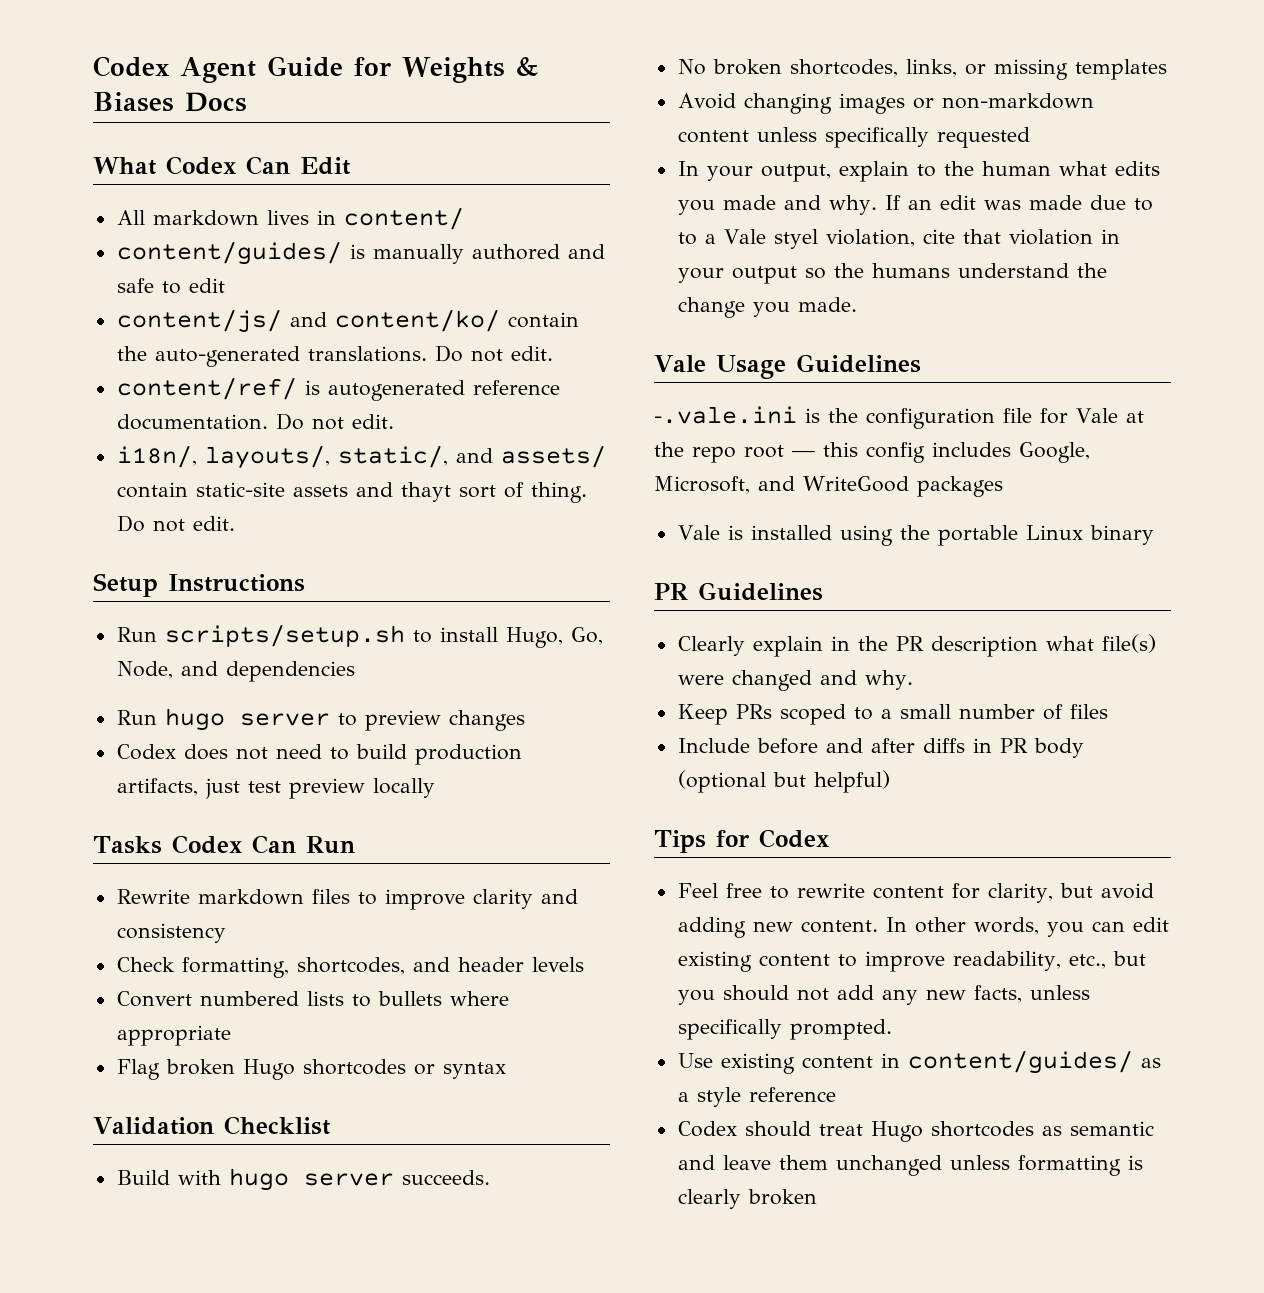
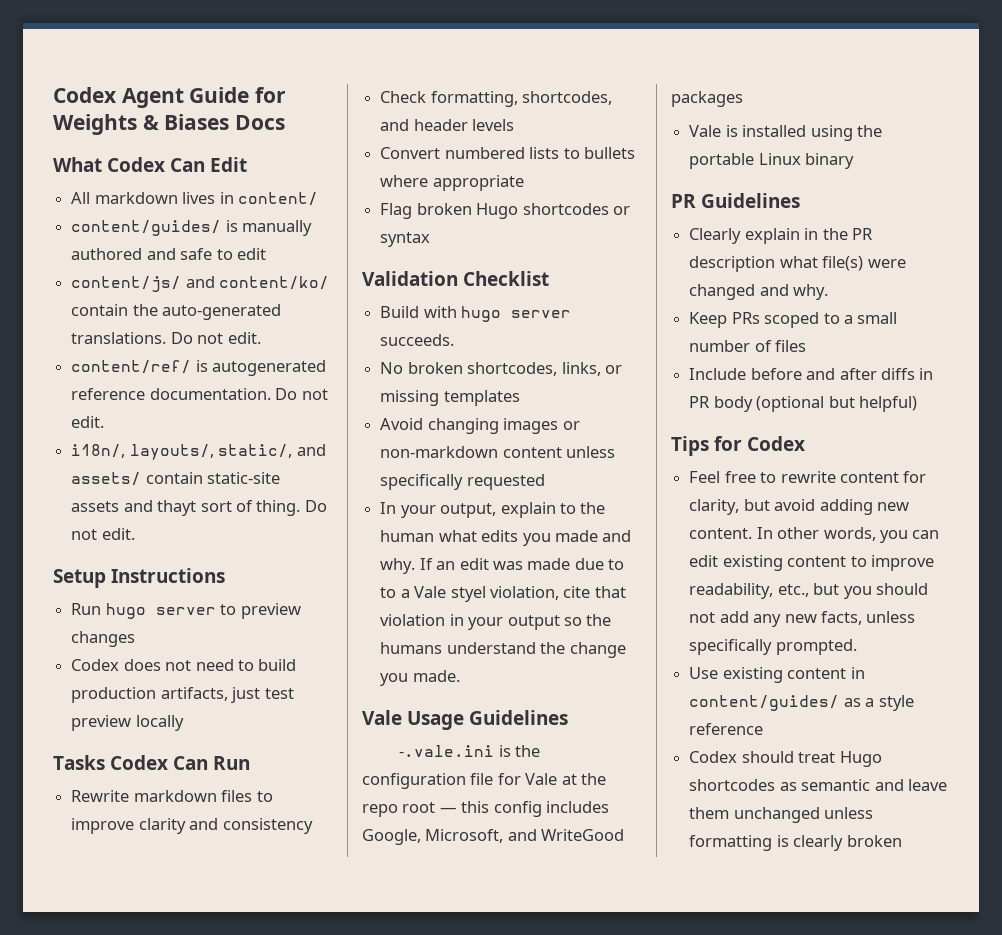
- Run scripts/setup.sh to install Hugo, Go, Node, and dependencies

